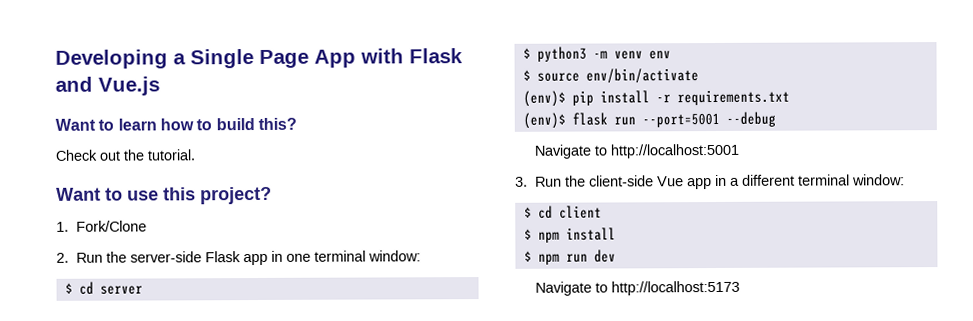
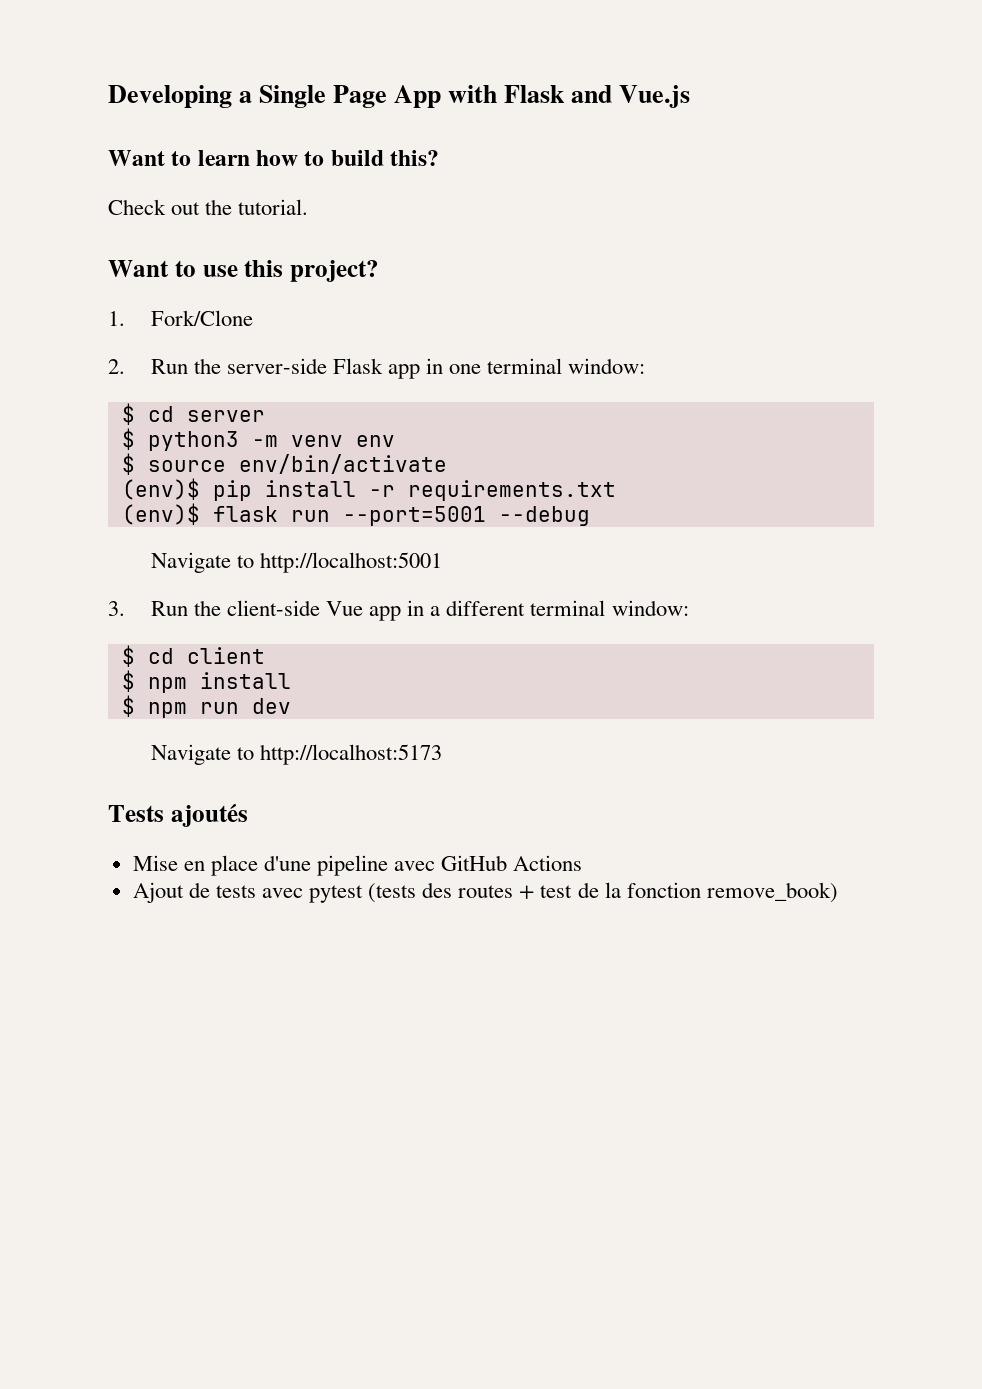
+ Tests ajoutés
+ Mise en place d'une pipeline avec GitHub Actions
+ Ajout de tests avec pytest (tests des routes + test de la fonction remove_book)

